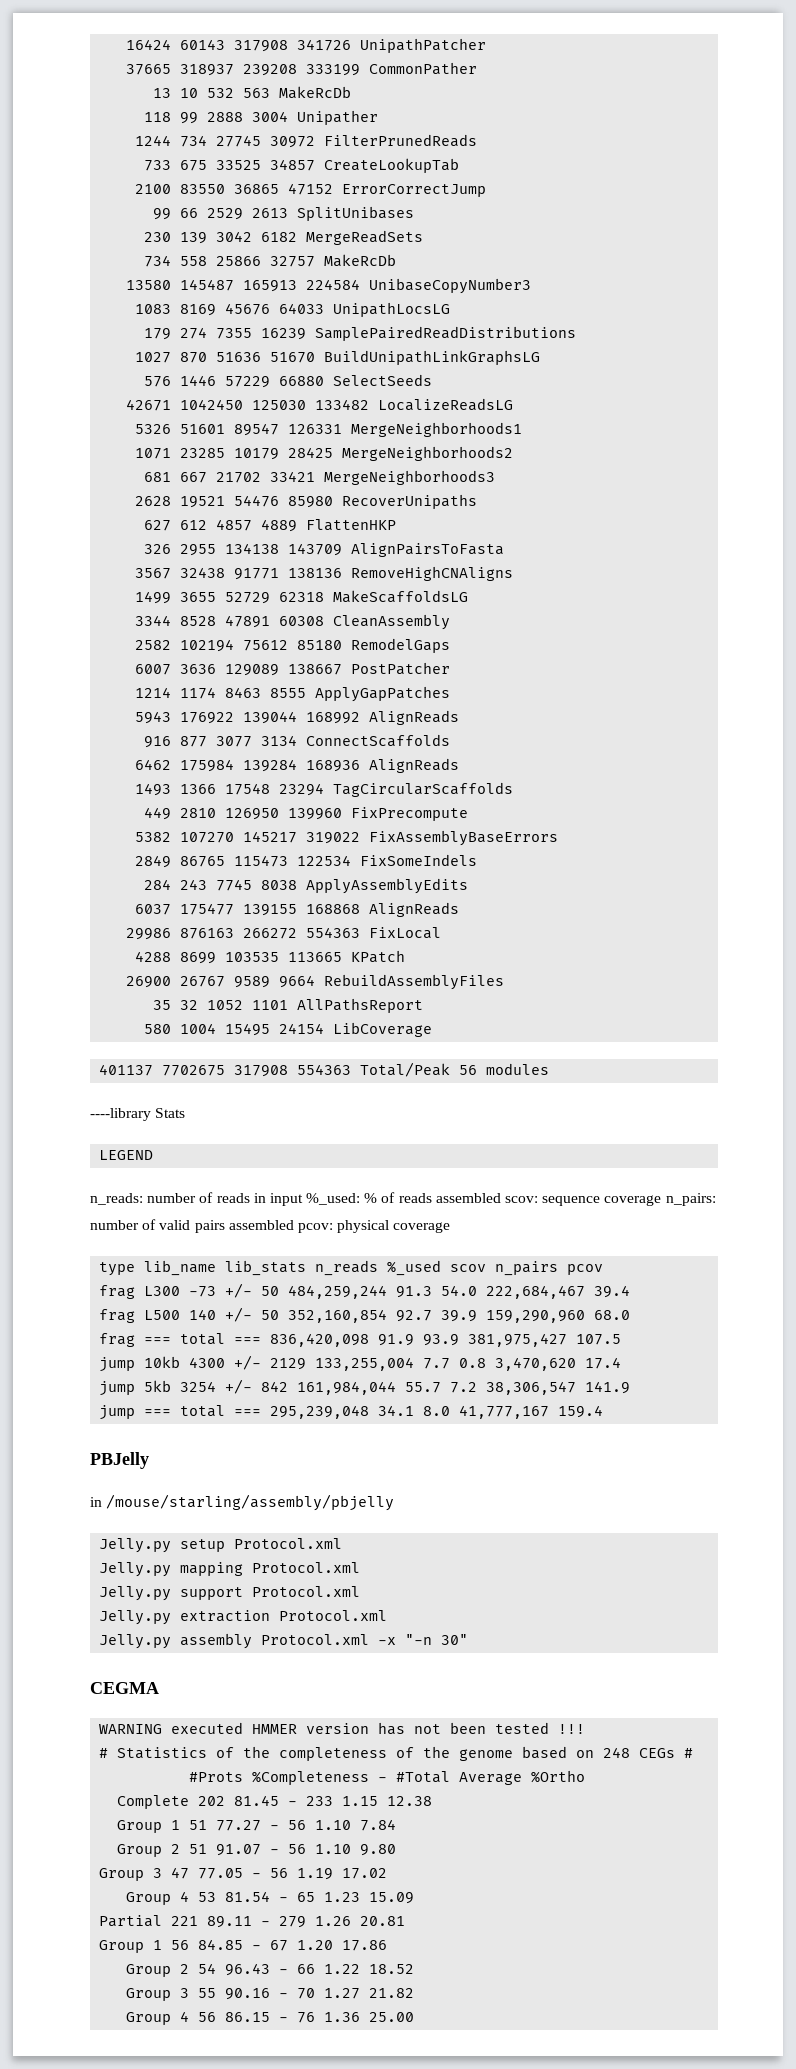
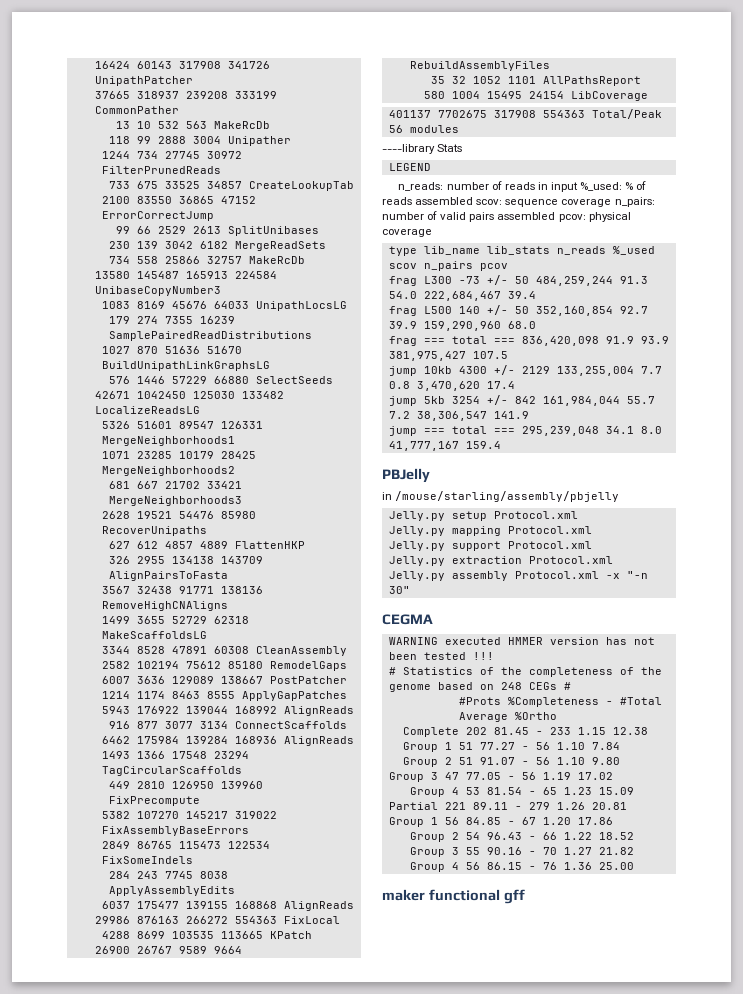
+ maker functional gff

